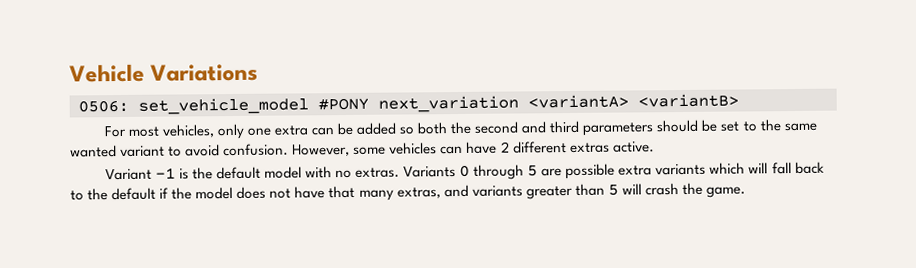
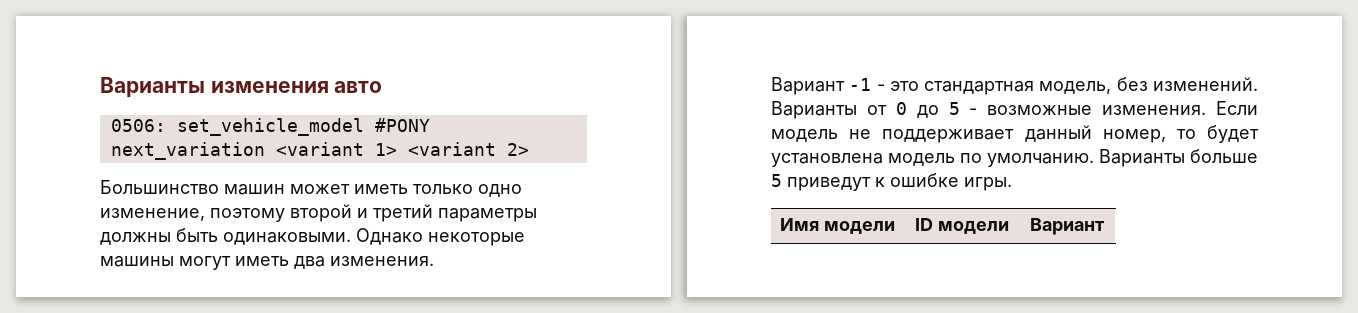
- Vehicle Variations
+ Варианты изменения авто
- 0506: set_vehicle_model #PONY next_variation <variantA> <variantB>
- For most vehicles, only one extra can be added so both the second and third parameters should be set to the same wanted variant to avoid confusion. However, some vehicles can have 2 different extras active.
- Variant -1 is the default model with no extras. Variants 0 through 5 are possible extra variants which will fall back to the default if the model does not have that many extras, and variants greater than 5 will crash the game.
+ 0506: set_vehicle_model #PONY next_variation <variant 1> <variant 2>
+ Большинство машин может иметь только одно изменение, поэтому второй и третий параметры должны быть одинаковыми. Однако некоторые машины могут иметь два изменения.
+ Вариант -1 - это стандартная модель, без изменений. Варианты от 0 до 5 - возможные изменения. Если модель не поддерживает данный номер, то будет установлена модель по умолчанию. Варианты больше 5 приведут к ошибке игры.
+ Имя модели | ID модели | Вариант

